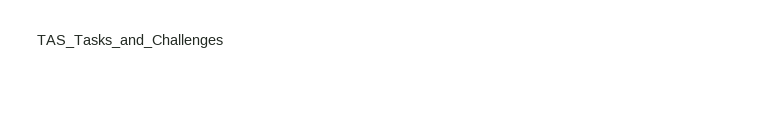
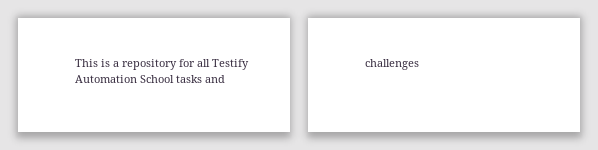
- TAS_Tasks_and_Challenges
+ This is a repository for all Testify Automation School tasks and challenges

